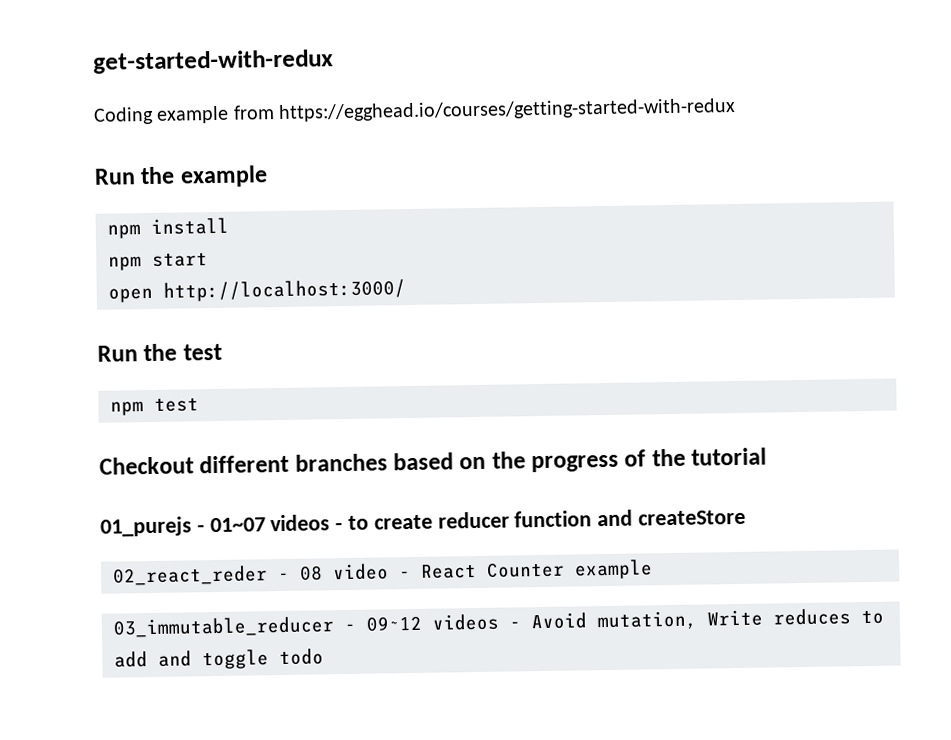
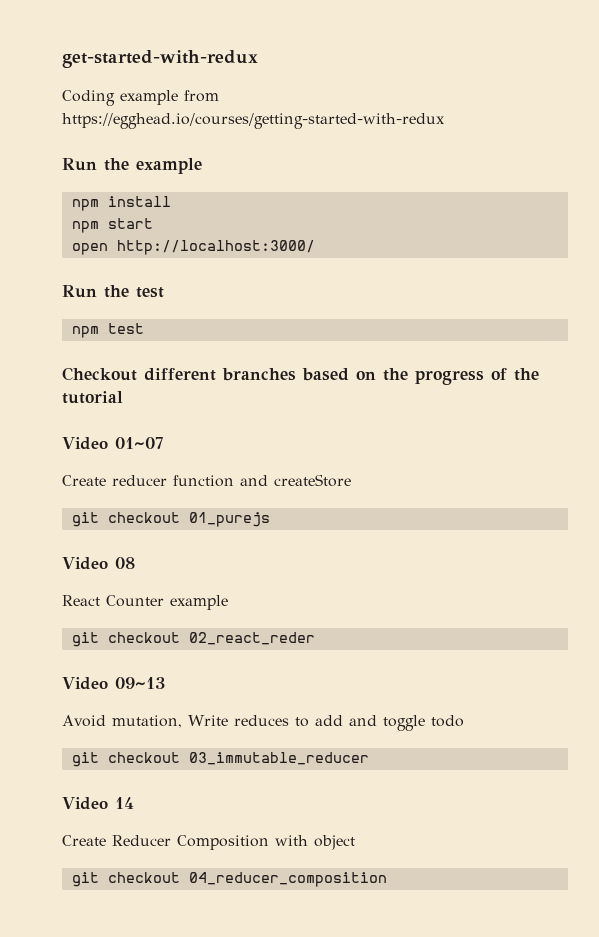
- 01_purejs - 01~07 videos - to create reducer function and createStore
+ Video 01~07
+ Create reducer function and createStore
- 02_react_reder - 08 video - React Counter example
+ git checkout 01_purejs
+ Video 08
+ React Counter example
- 03_immutable_reducer - 09~12 videos - Avoid mutation, Write reduces to add and toggle todo
+ git checkout 02_react_reder
+ Video 09~13
+ Avoid mutation, Write reduces to add and toggle todo
+ git checkout 03_immutable_reducer
+ Video 14
+ Create Reducer Composition with object
+ git checkout 04_reducer_composition

